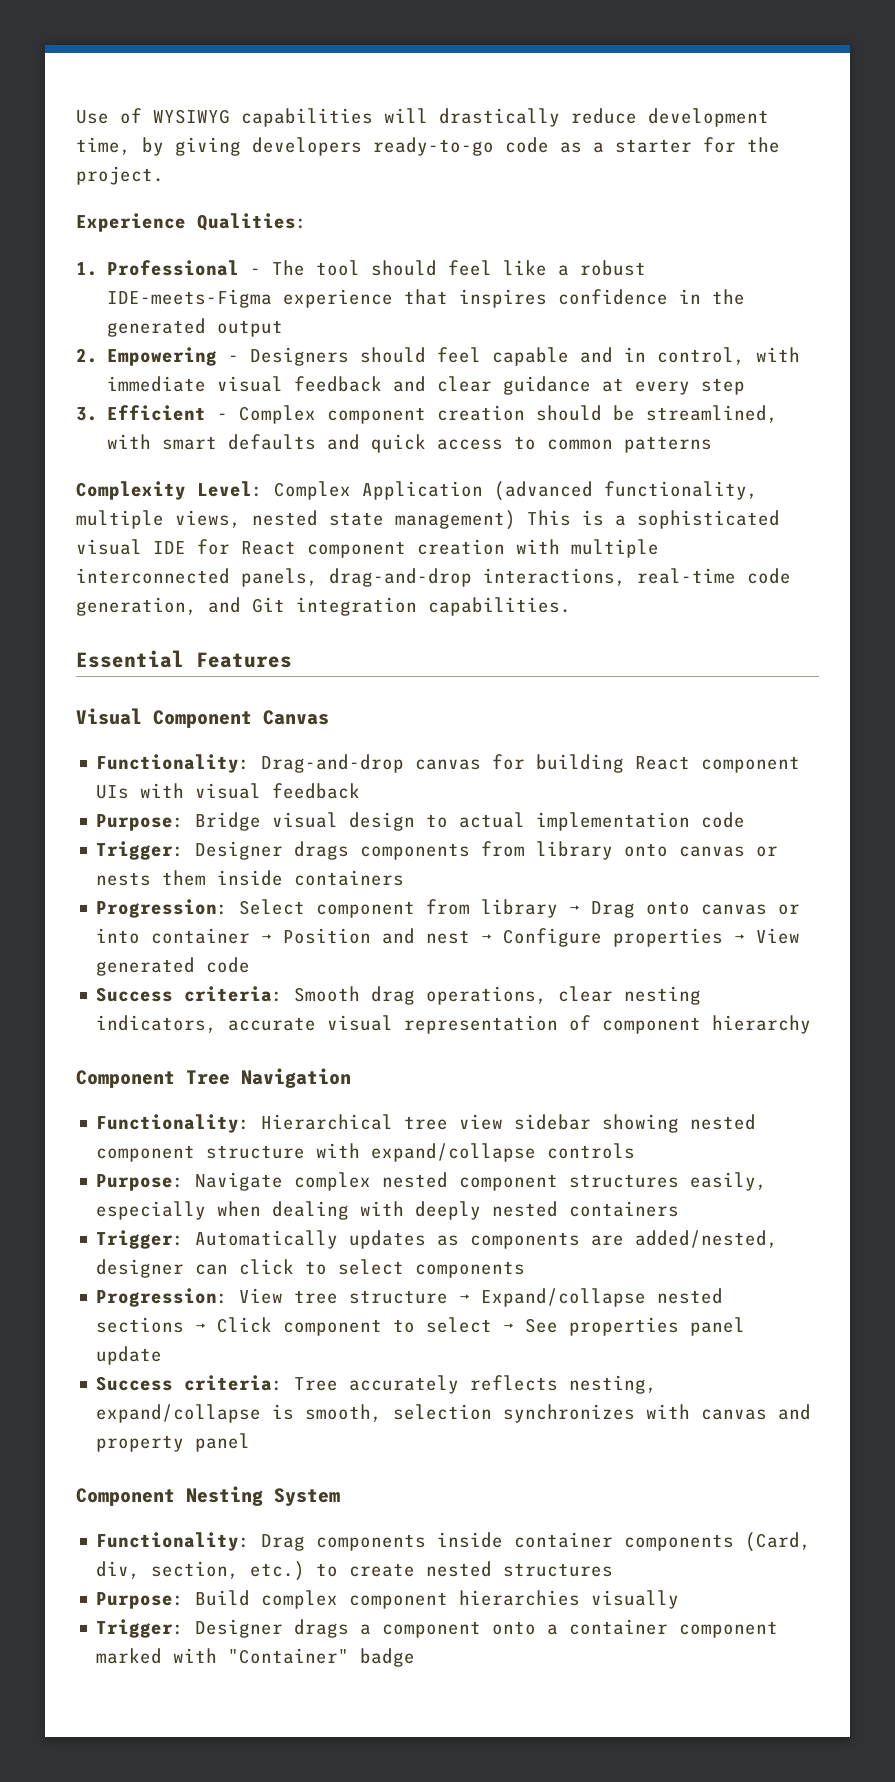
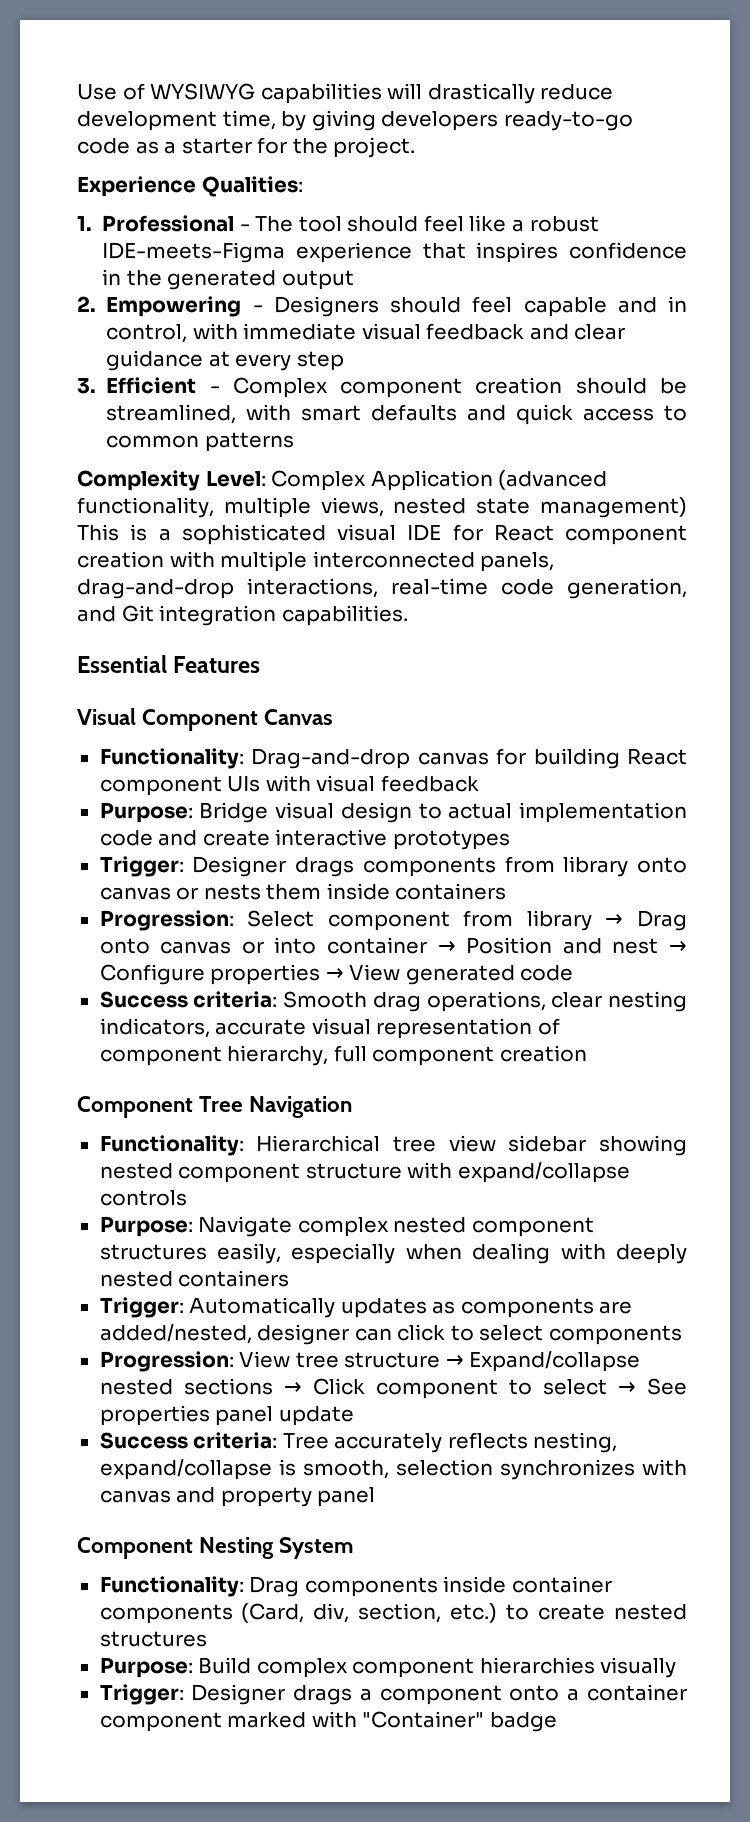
- Purpose: Bridge visual design to actual implementation code
+ Purpose: Bridge visual design to actual implementation code and create interactive prototypes
- Success criteria: Smooth drag operations, clear nesting indicators, accurate visual representation of component hierarchy
+ Success criteria: Smooth drag operations, clear nesting indicators, accurate visual representation of component hierarchy, full component creation

